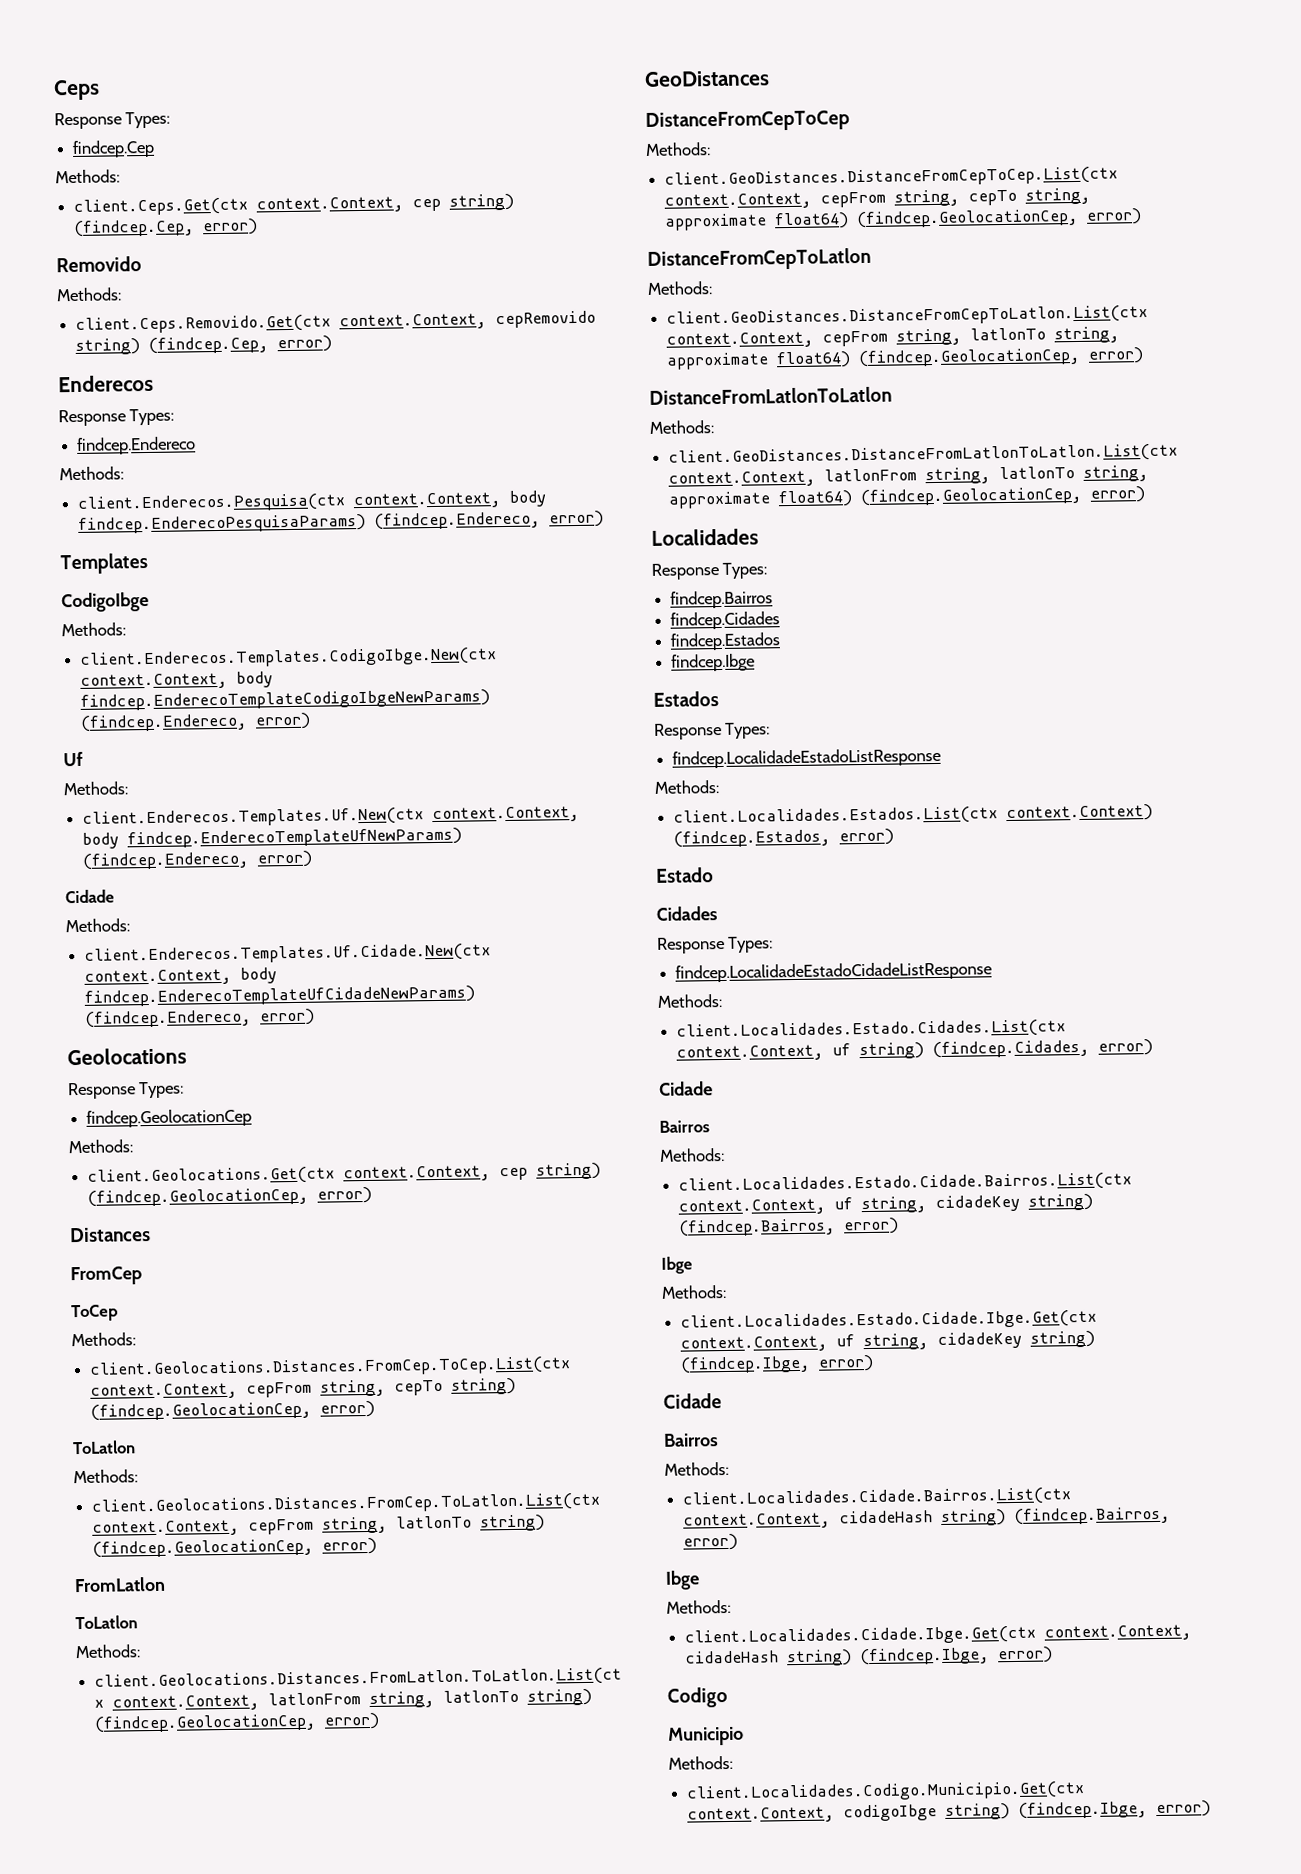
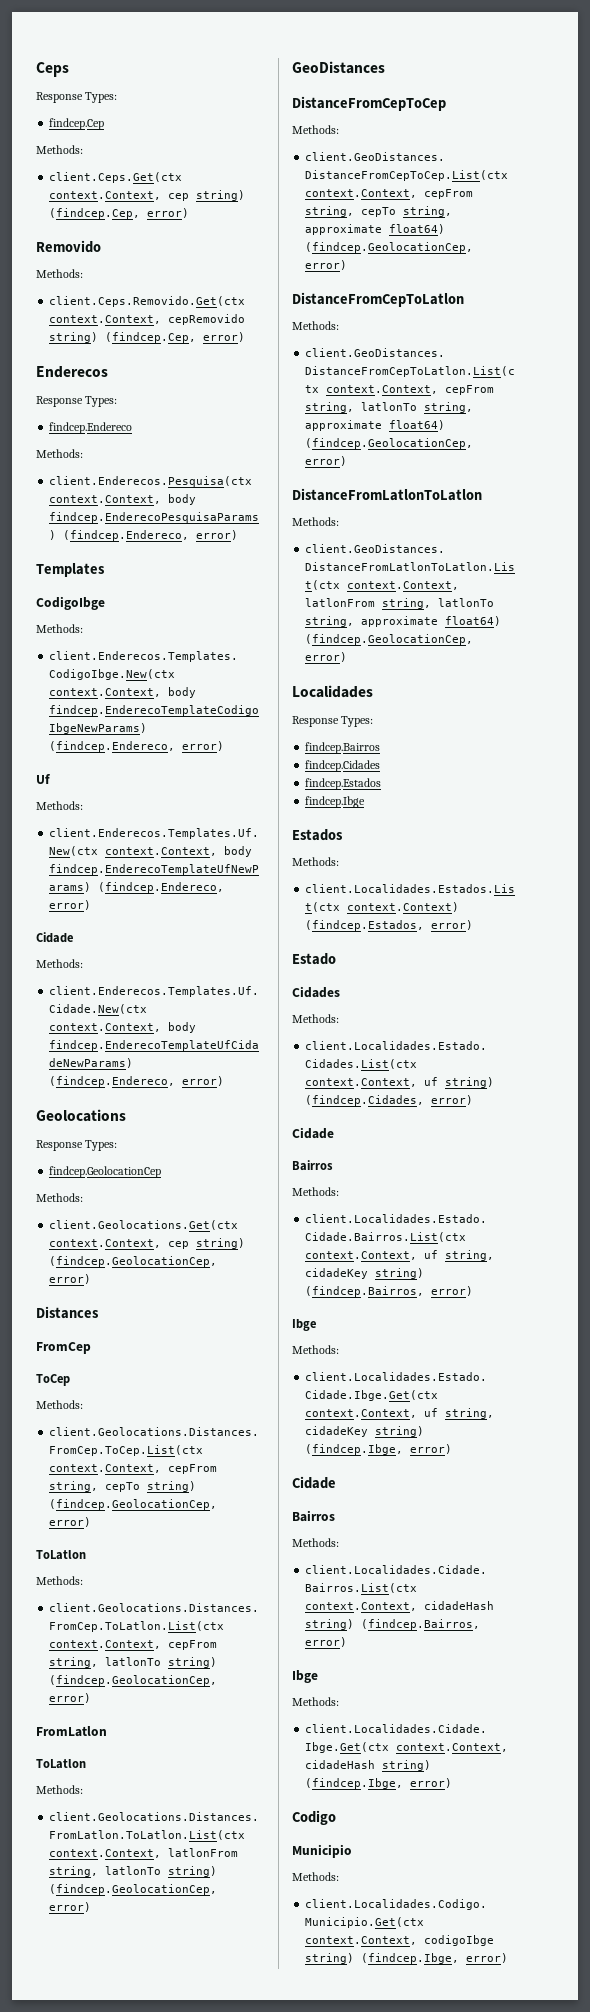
  Estados
- Response Types:
- findcep.LocalidadeEstadoListResponse
  Cidades
- Response Types:
- findcep.LocalidadeEstadoCidadeListResponse

